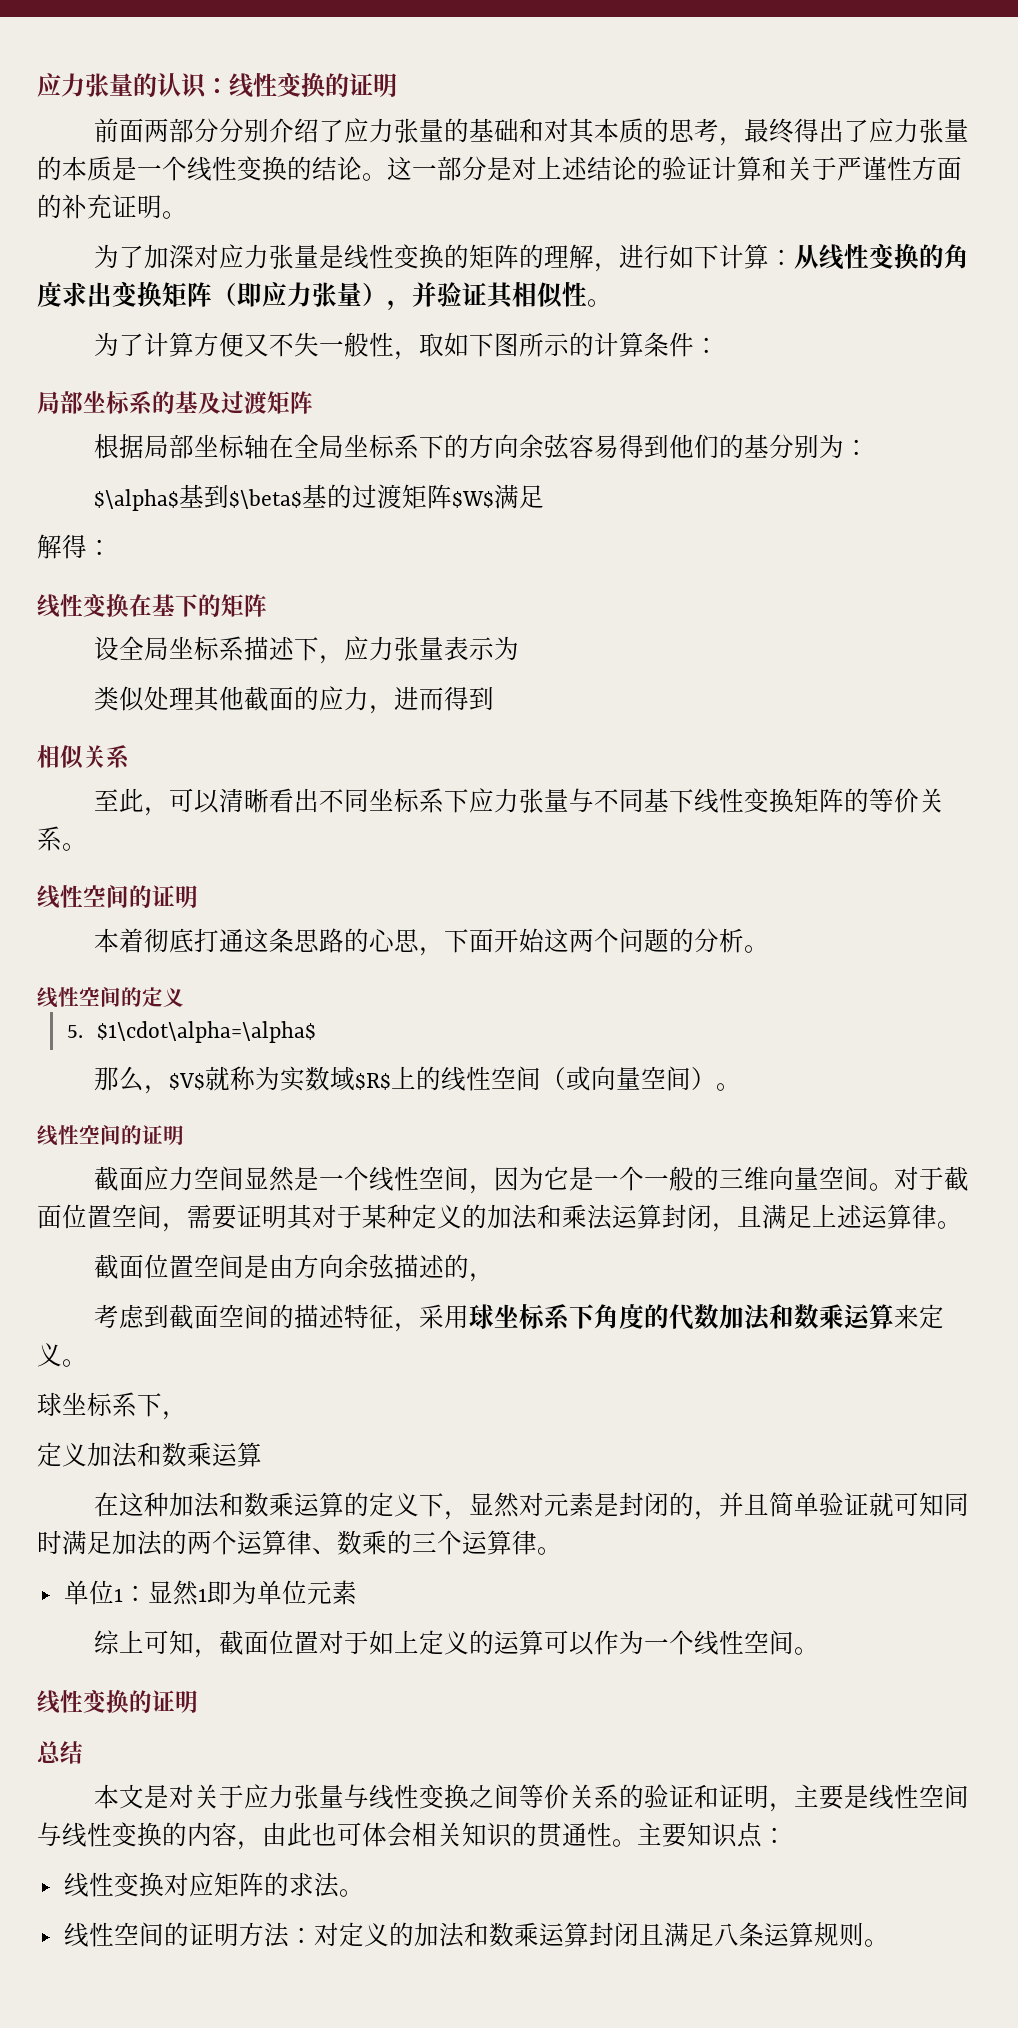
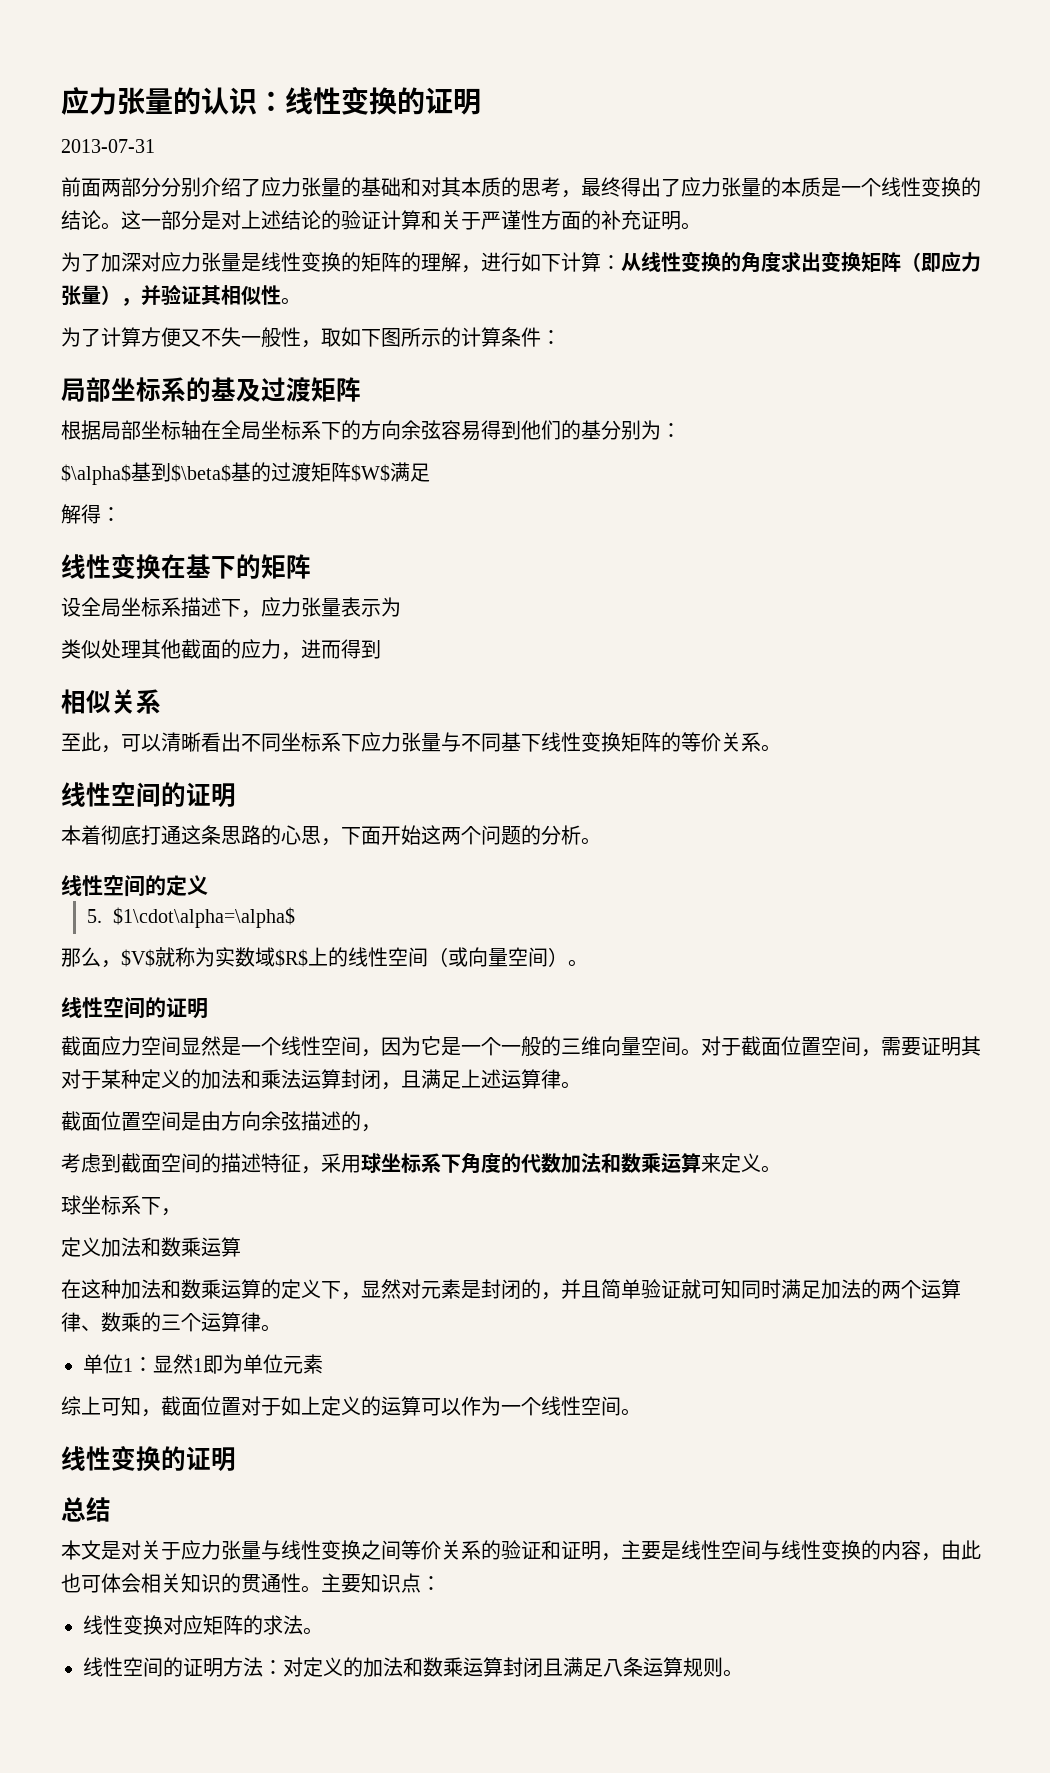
+ 2013-07-31

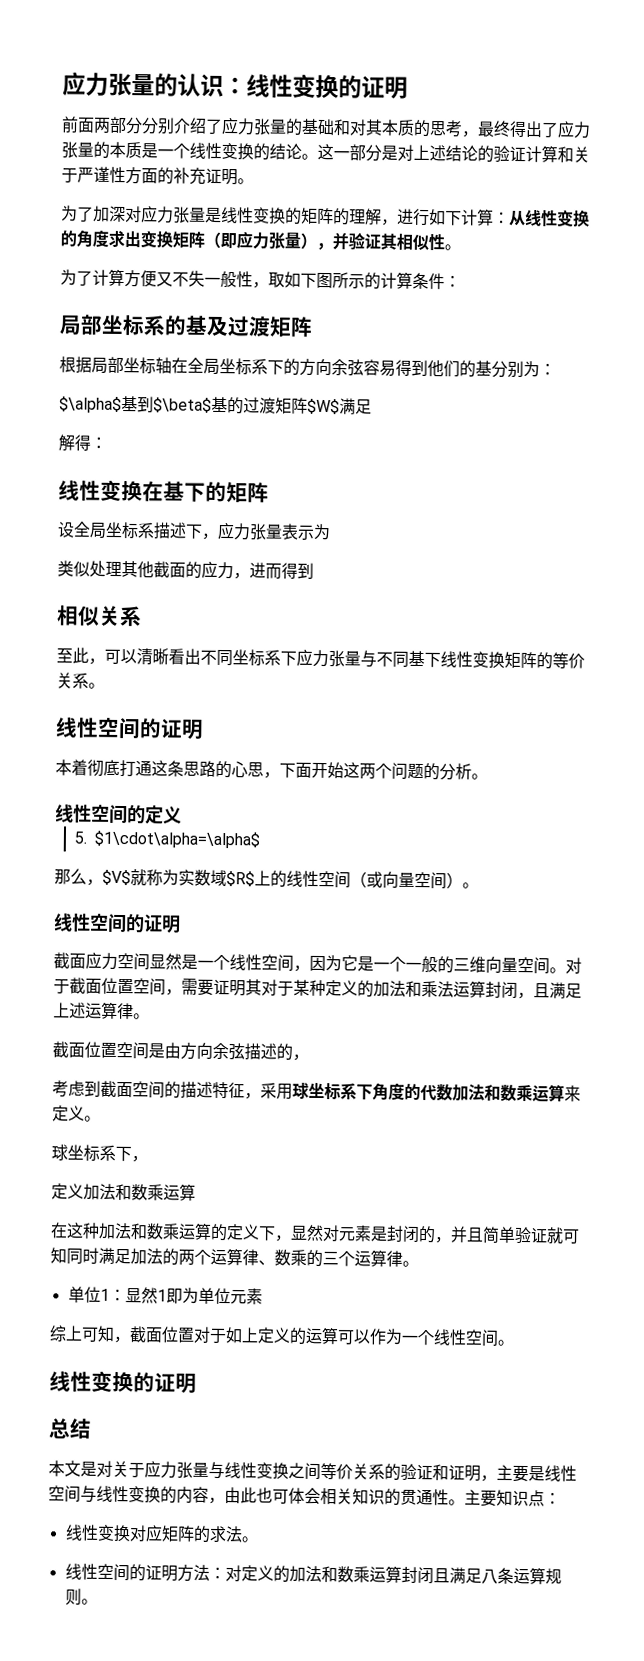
- 2013-07-31

